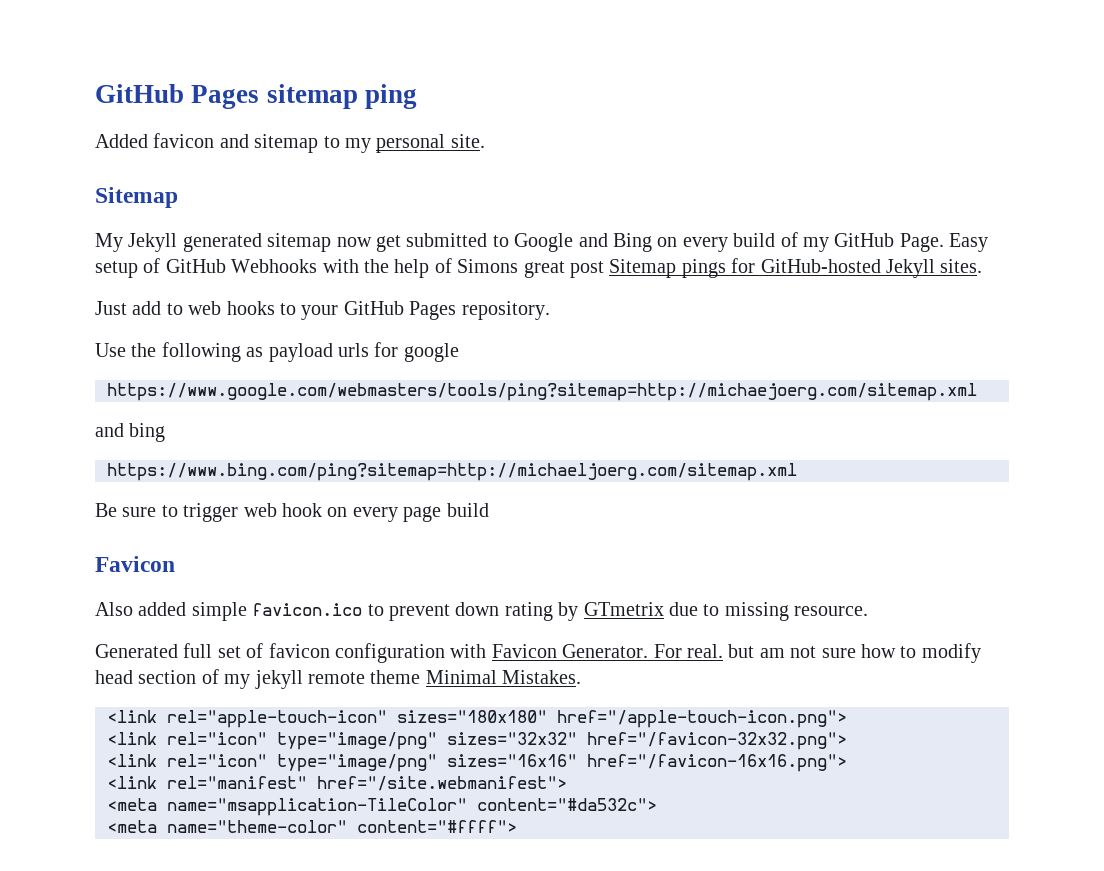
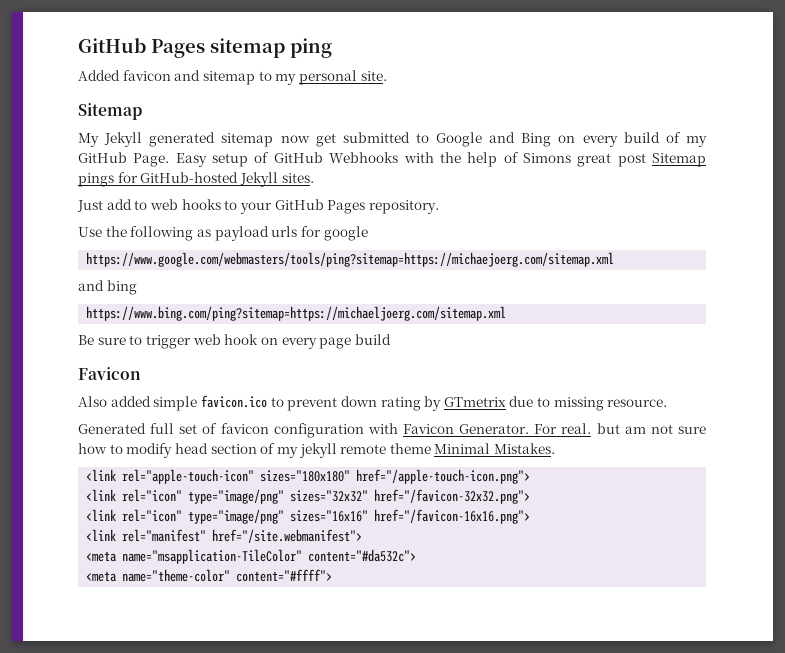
- https://www.google.com/webmasters/tools/ping?sitemap=http://michaejoerg.com/sitemap.xml
+ https://www.google.com/webmasters/tools/ping?sitemap=https://michaejoerg.com/sitemap.xml
- https://www.bing.com/ping?sitemap=http://michaeljoerg.com/sitemap.xml
+ https://www.bing.com/ping?sitemap=https://michaeljoerg.com/sitemap.xml

